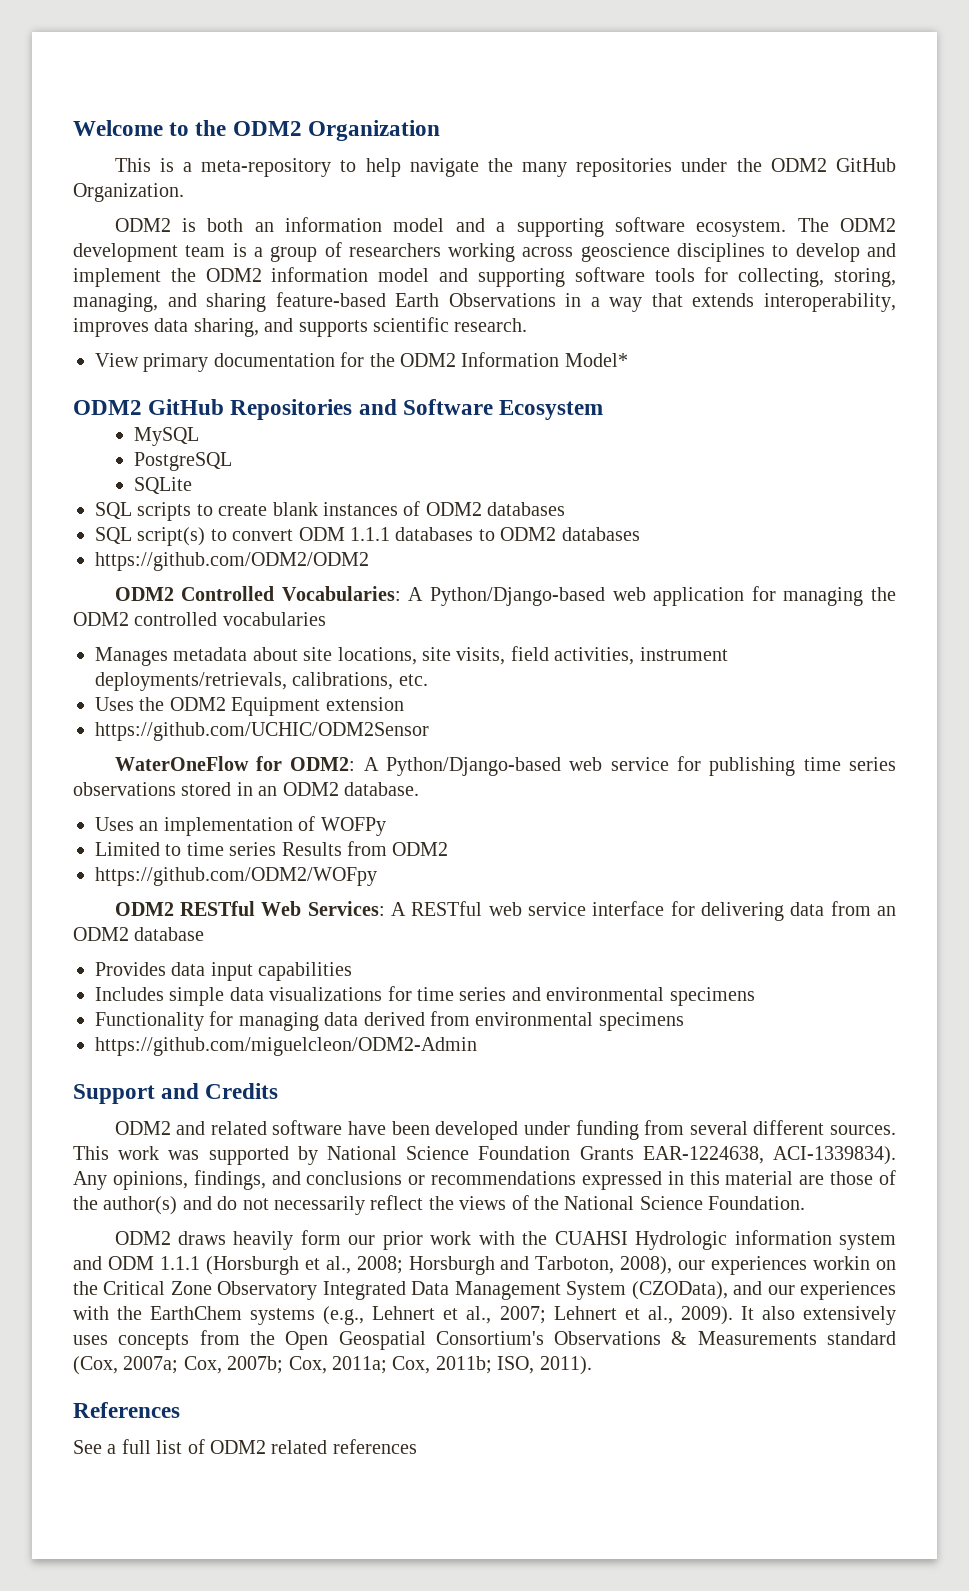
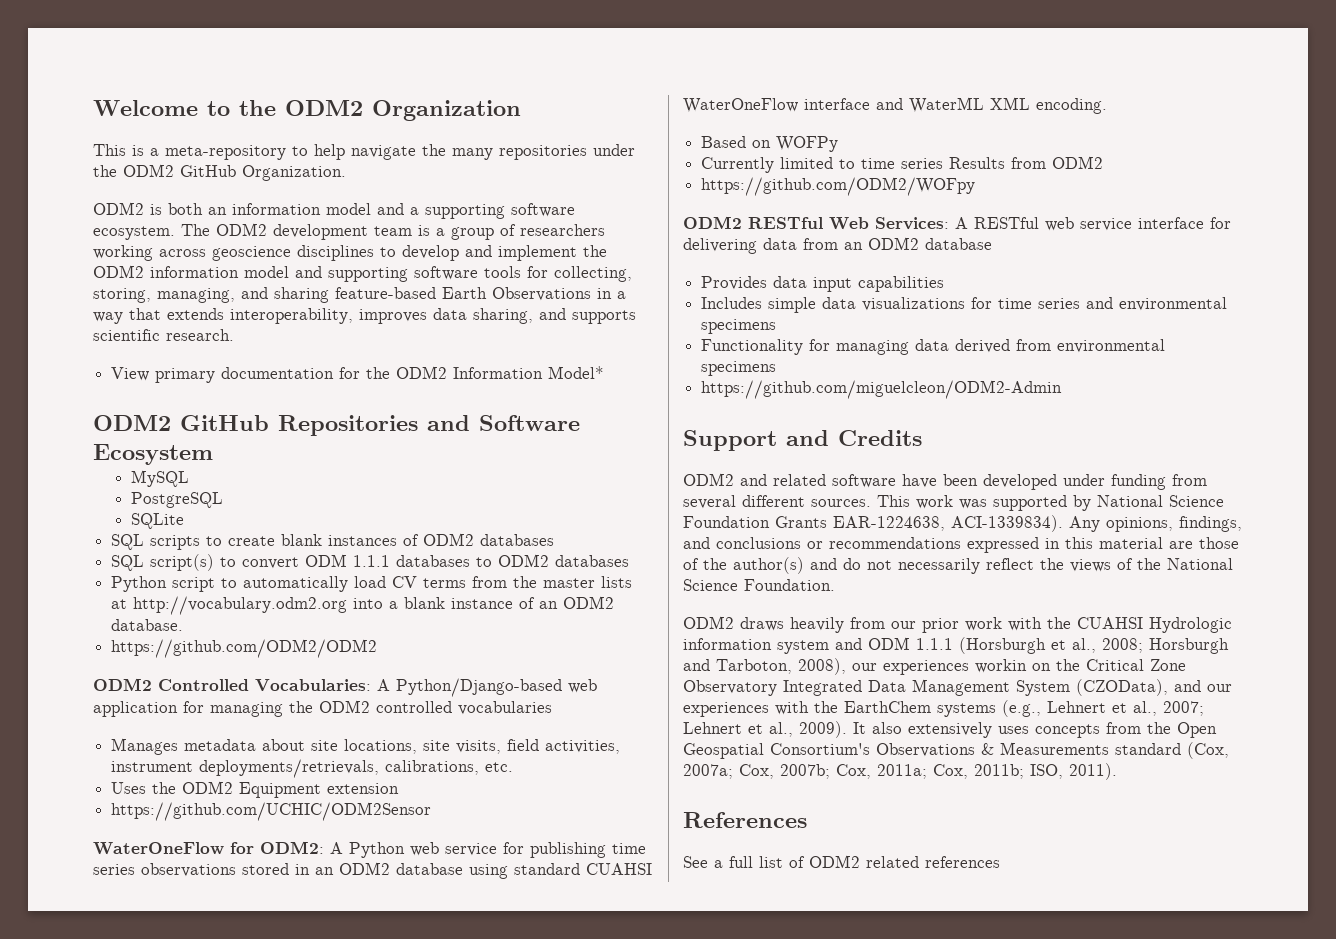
+ Python script to automatically load CV terms from the master lists at http://vocabulary.odm2.org into a blank instance of an ODM2 database.
- WaterOneFlow for ODM2: A Python/Django-based web service for publishing time series observations stored in an ODM2 database.
- Uses an implementation of WOFPy
+ WaterOneFlow for ODM2: A Python web service for publishing time series observations stored in an ODM2 database using standard CUAHSI WaterOneFlow interface and WaterML XML encoding.
+ Based on WOFPy
- Limited to time series Results from ODM2
+ Currently limited to time series Results from ODM2
- ODM2 draws heavily form our prior work with the CUAHSI Hydrologic information system and ODM 1.1.1 (Horsburgh et al., 2008; Horsburgh and Tarboton, 2008), our experiences workin on the Critical Zone Observatory Integrated Data Management System (CZOData), and our experiences with the EarthChem systems (e.g., Lehnert et al., 2007; Lehnert et al., 2009).
+ ODM2 draws heavily from our prior work with the CUAHSI Hydrologic information system and ODM 1.1.1 (Horsburgh et al., 2008; Horsburgh and Tarboton, 2008), our experiences workin on the Critical Zone Observatory Integrated Data Management System (CZOData), and our experiences with the EarthChem systems (e.g., Lehnert et al., 2007; Lehnert et al., 2009).

